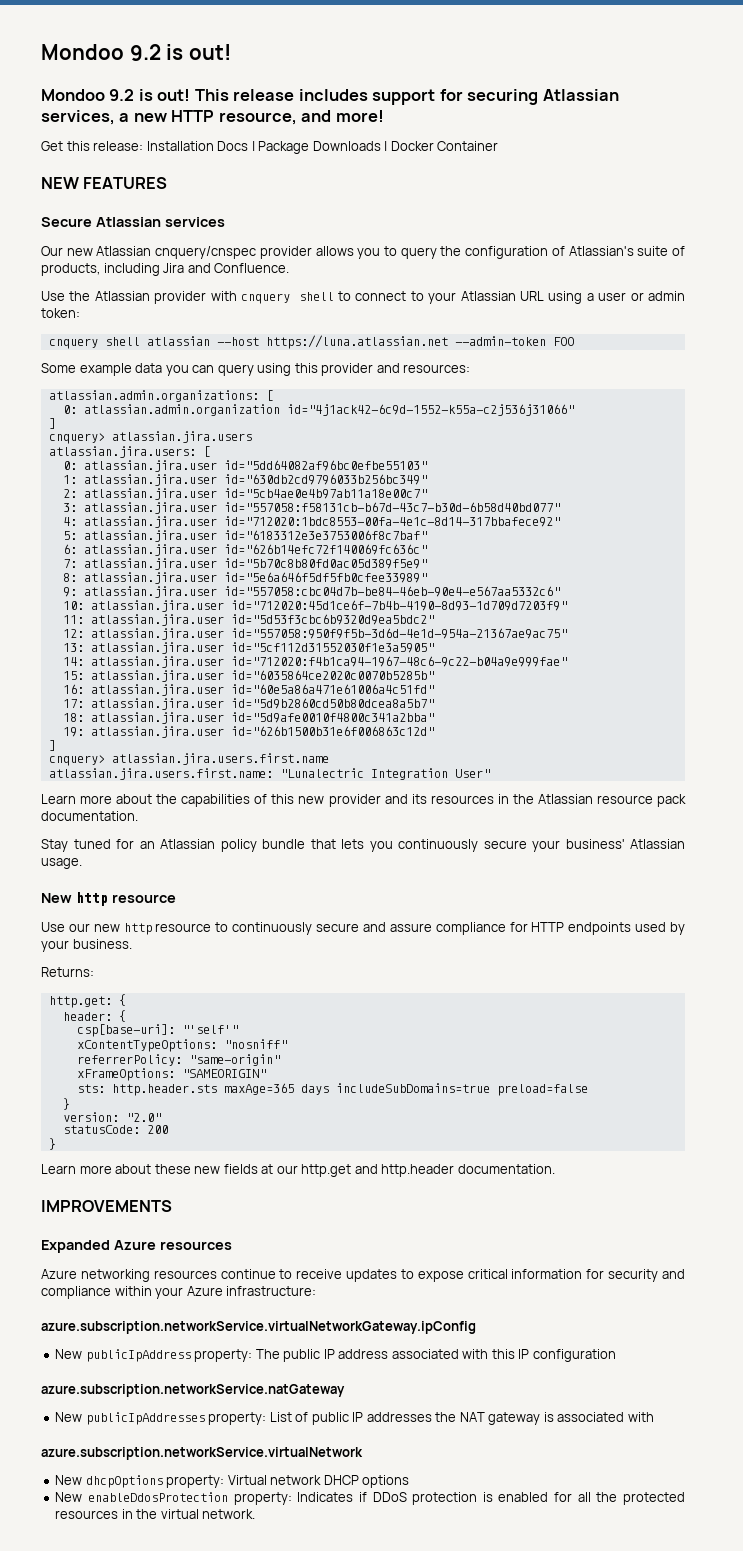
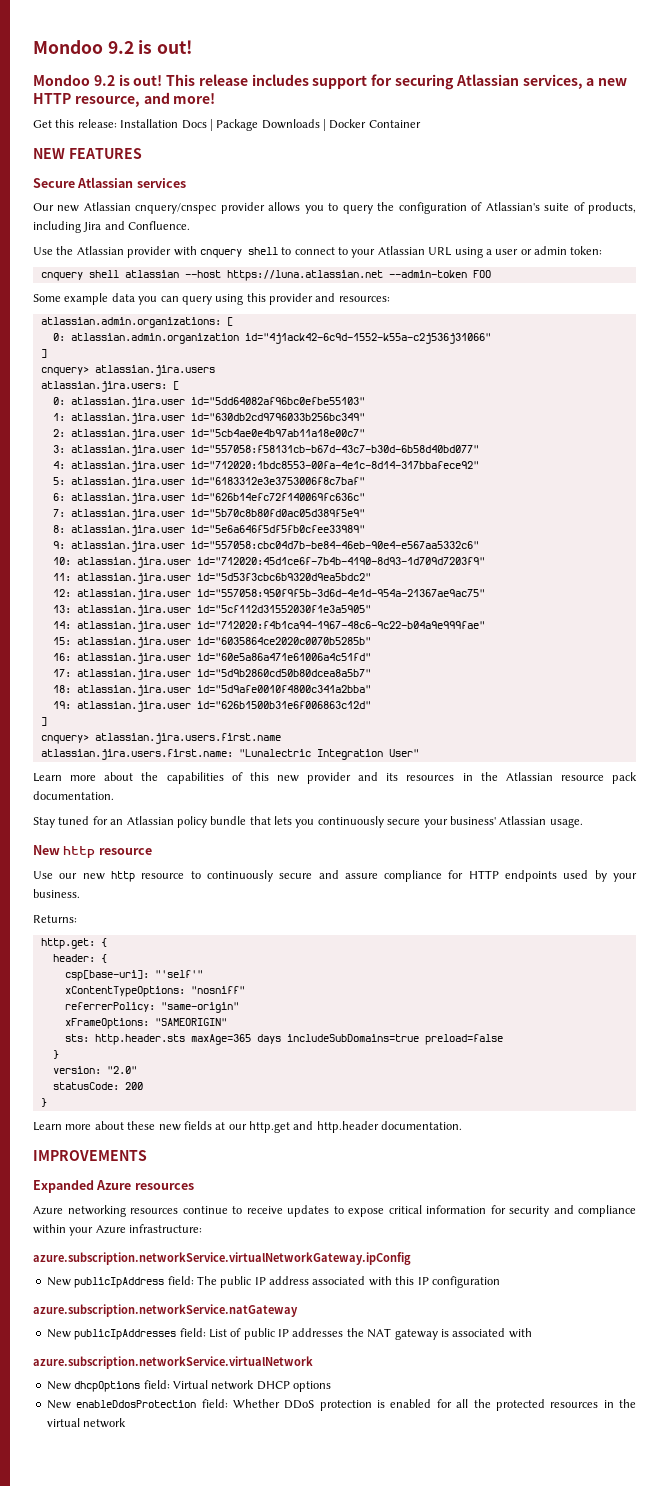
- New publicIpAddress property: The public IP address associated with this IP configuration
+ New publicIpAddress field: The public IP address associated with this IP configuration
- New publicIpAddresses property: List of public IP addresses the NAT gateway is associated with
+ New publicIpAddresses field: List of public IP addresses the NAT gateway is associated with
- New dhcpOptions property: Virtual network DHCP options
+ New dhcpOptions field: Virtual network DHCP options
- New enableDdosProtection property: Indicates if DDoS protection is enabled for all the protected resources in the virtual network.
+ New enableDdosProtection field: Whether DDoS protection is enabled for all the protected resources in the virtual network

